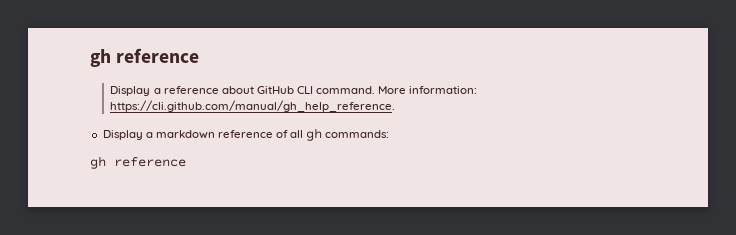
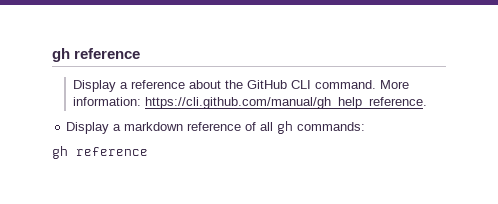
- Display a reference about GitHub CLI command.
+ Display a reference about the GitHub CLI command.

